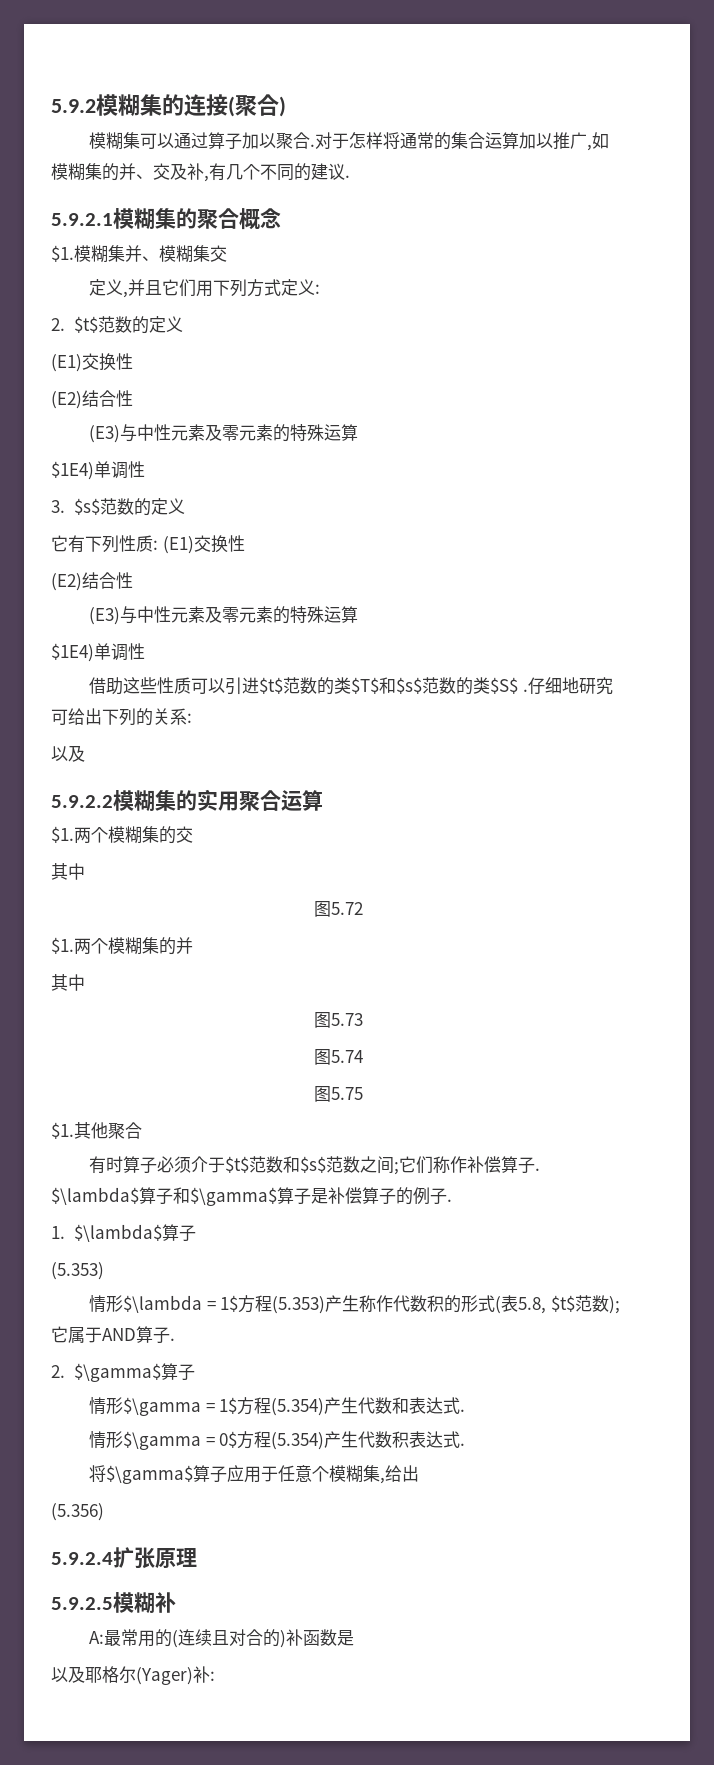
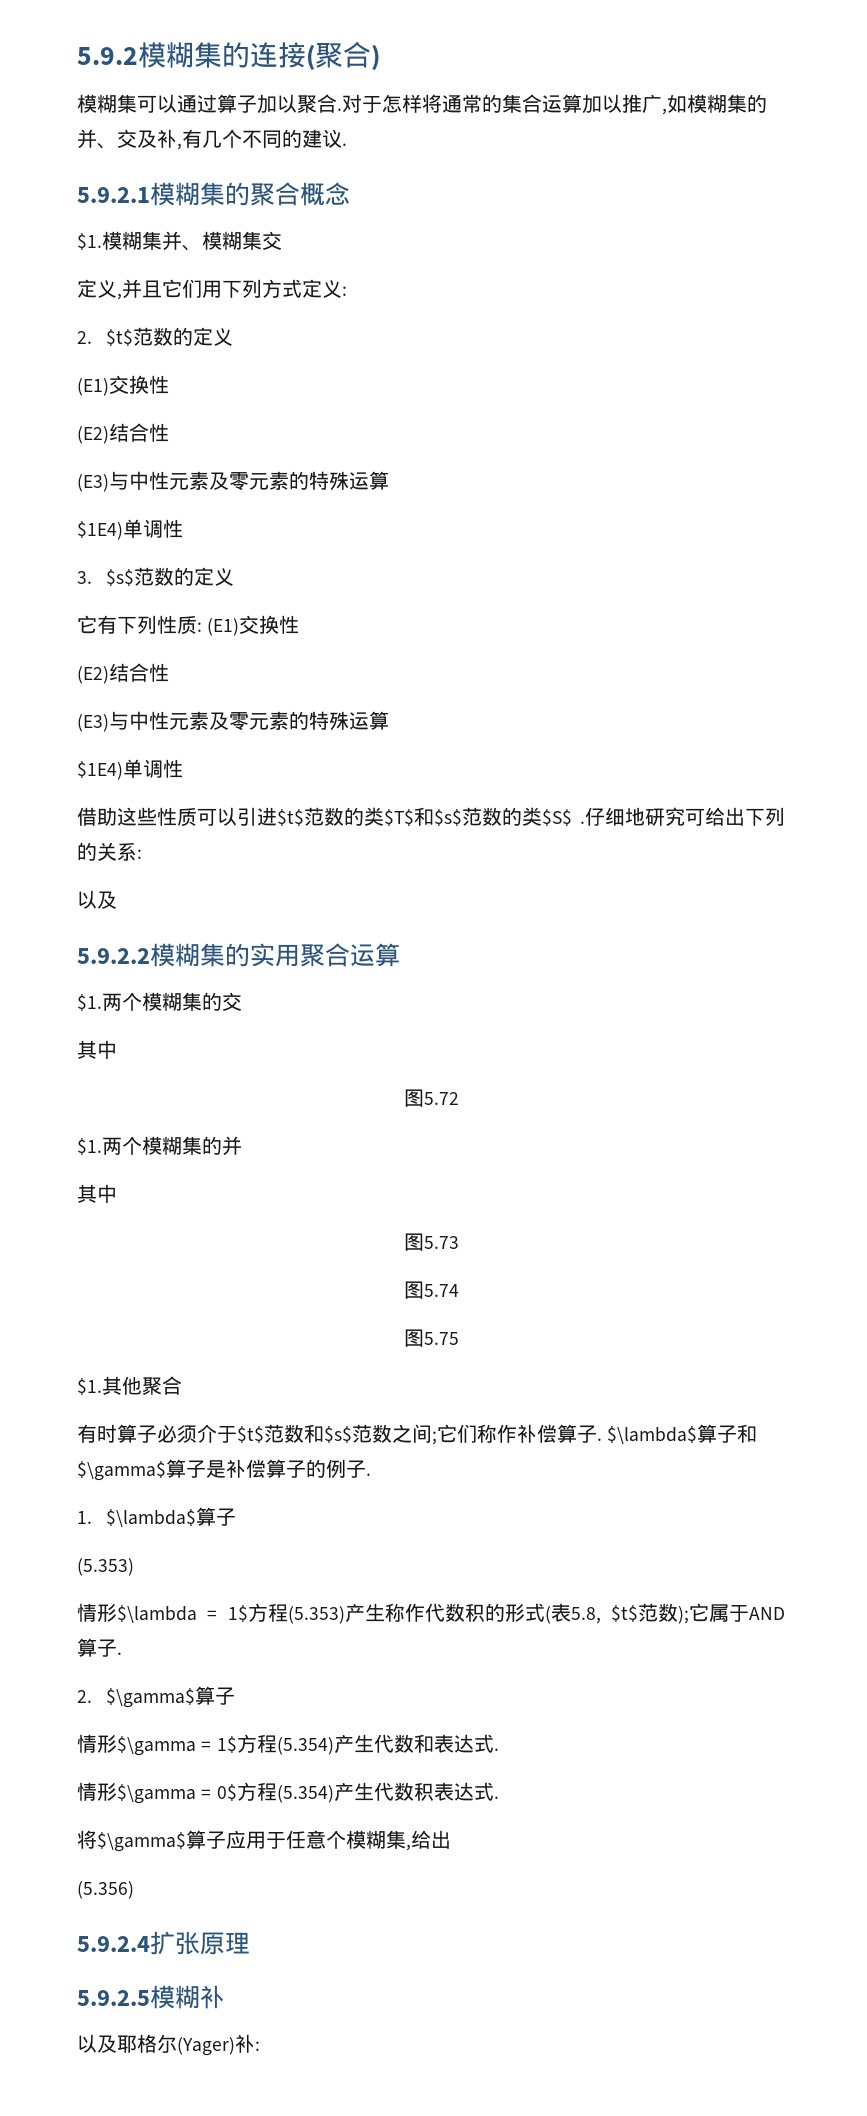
- A:最常用的(连续且对合的)补函数是

